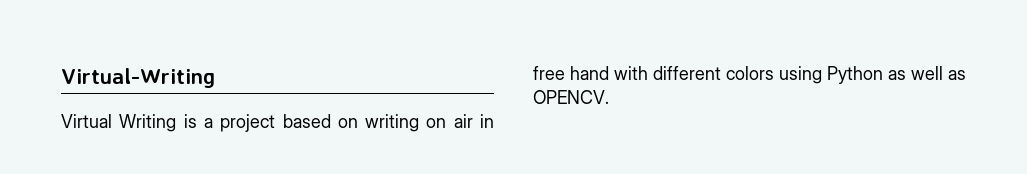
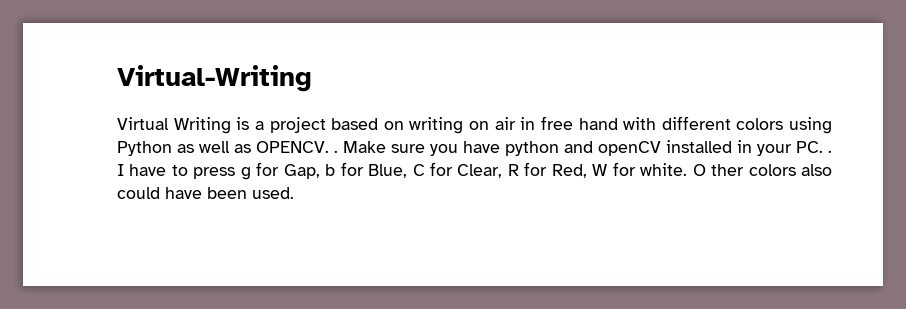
- Virtual Writing is a project based on writing on air in free hand with different colors using Python as well as OPENCV.
+ Virtual Writing is a project based on writing on air in free hand with different colors using Python as well as OPENCV. . Make sure you have python and openCV installed in your PC. . I have to press g for Gap, b for Blue, C for Clear, R for Red, W for white. O ther colors also could have been used.

